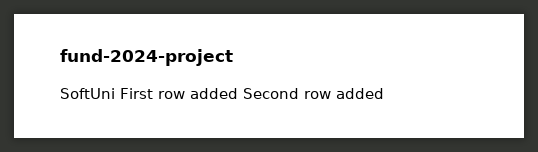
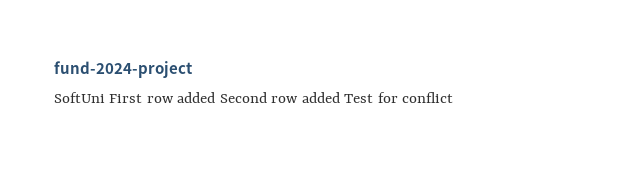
- SoftUni First row added Second row added
+ SoftUni First row added Second row added Test for conflict

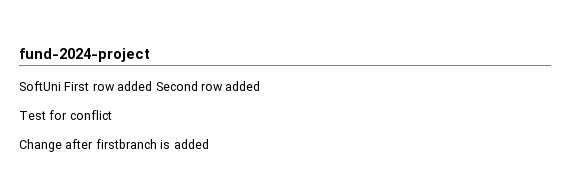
- SoftUni First row added Second row added Test for conflict
+ SoftUni First row added Second row added
+ Test for conflict
+ Change after firstbranch is added

